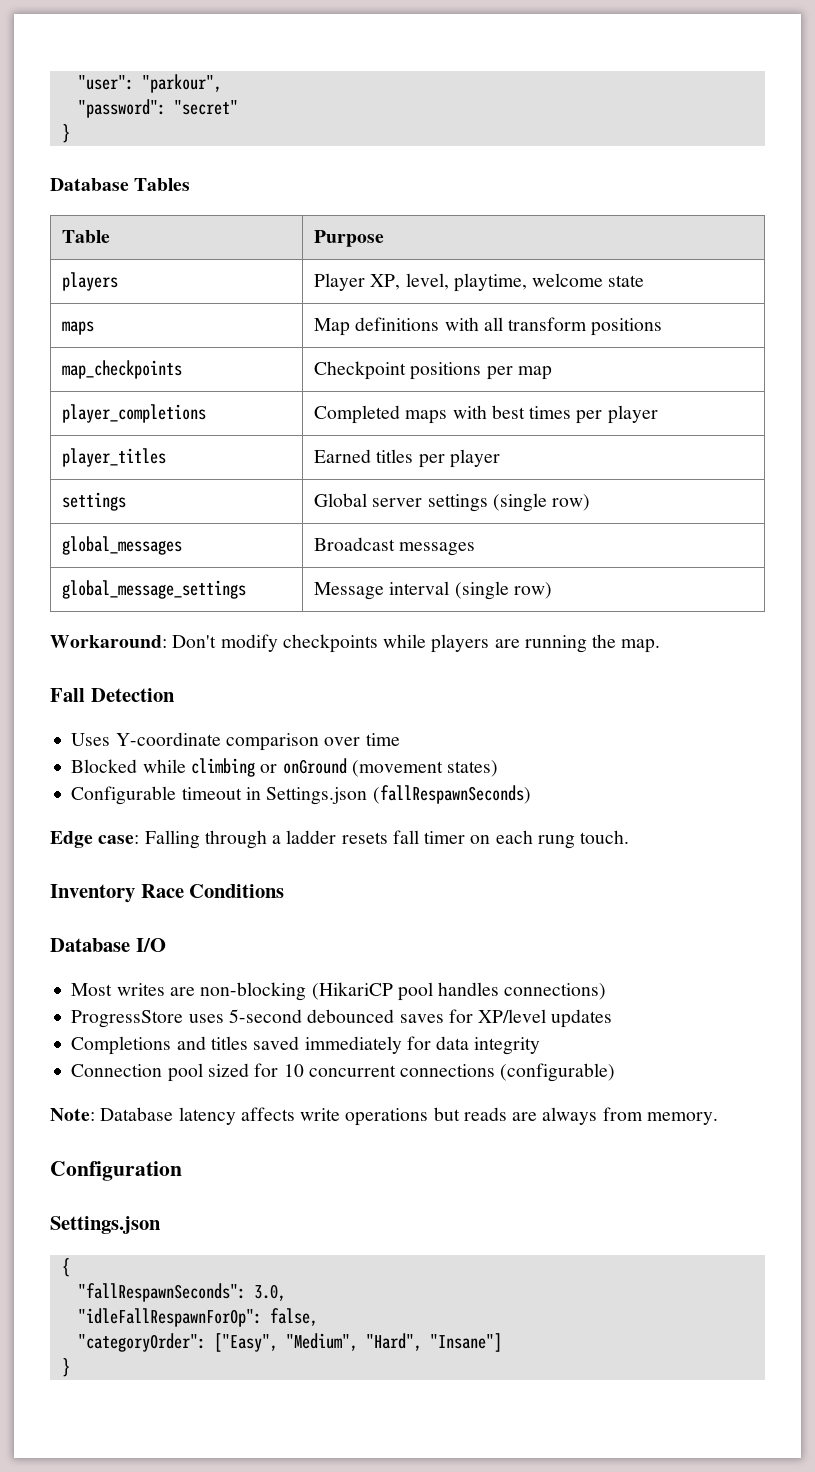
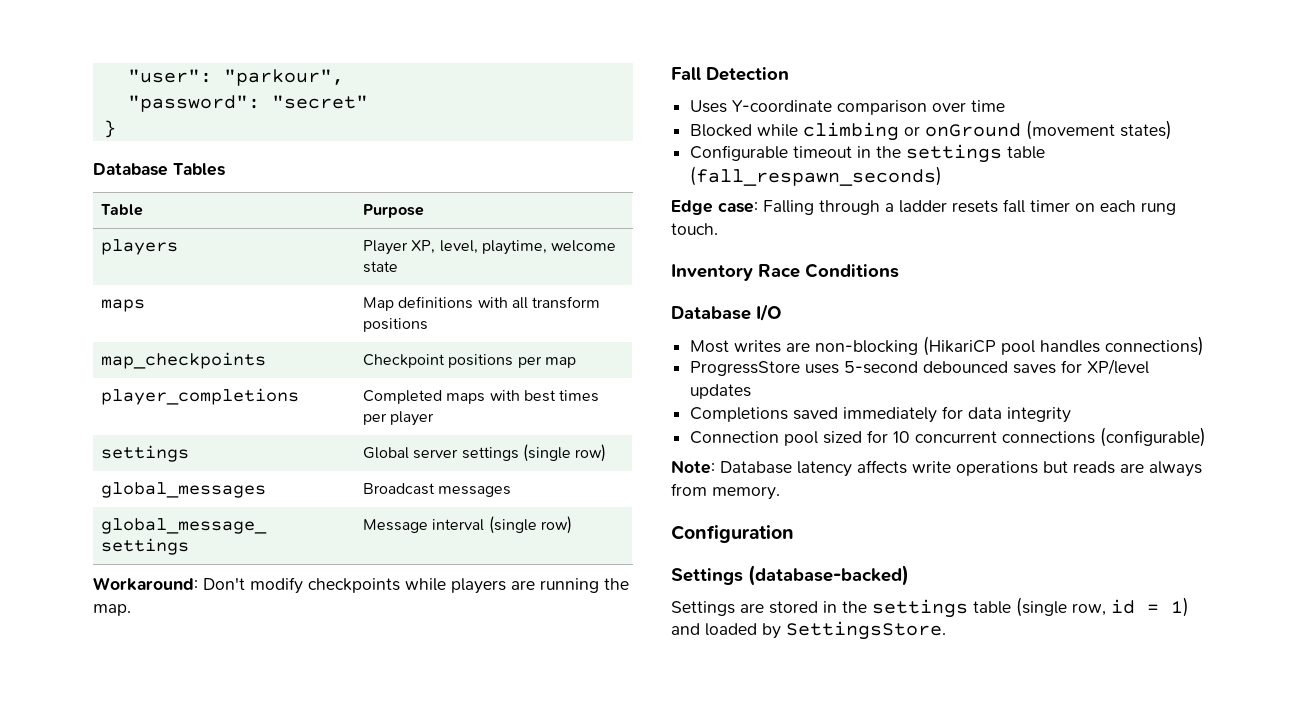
- player_titles | Earned titles per player
- Configurable timeout in Settings.json (fallRespawnSeconds)
+ Configurable timeout in the settings table (fall_respawn_seconds)
- Completions and titles saved immediately for data integrity
+ Completions saved immediately for data integrity
  Configuration
- Settings.json
- {
- "fallRespawnSeconds": 3.0,
- "idleFallRespawnForOp": false,
- "categoryOrder": ["Easy", "Medium", "Hard", "Insane"]
- }
+ Settings (database-backed)
+ Settings are stored in the settings table (single row, id = 1) and loaded by SettingsStore.

